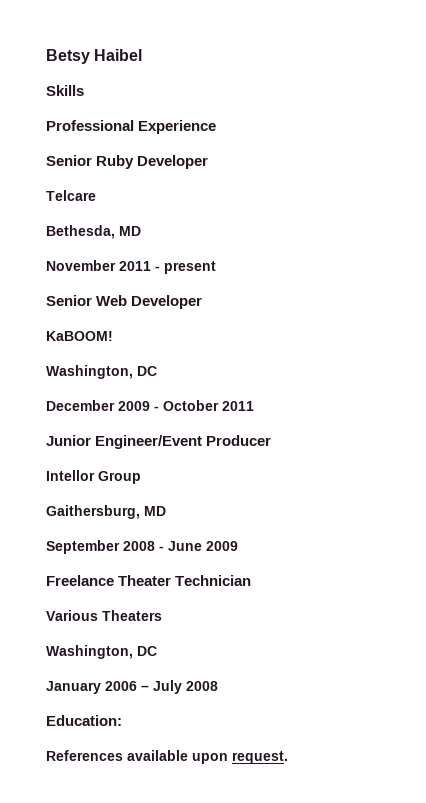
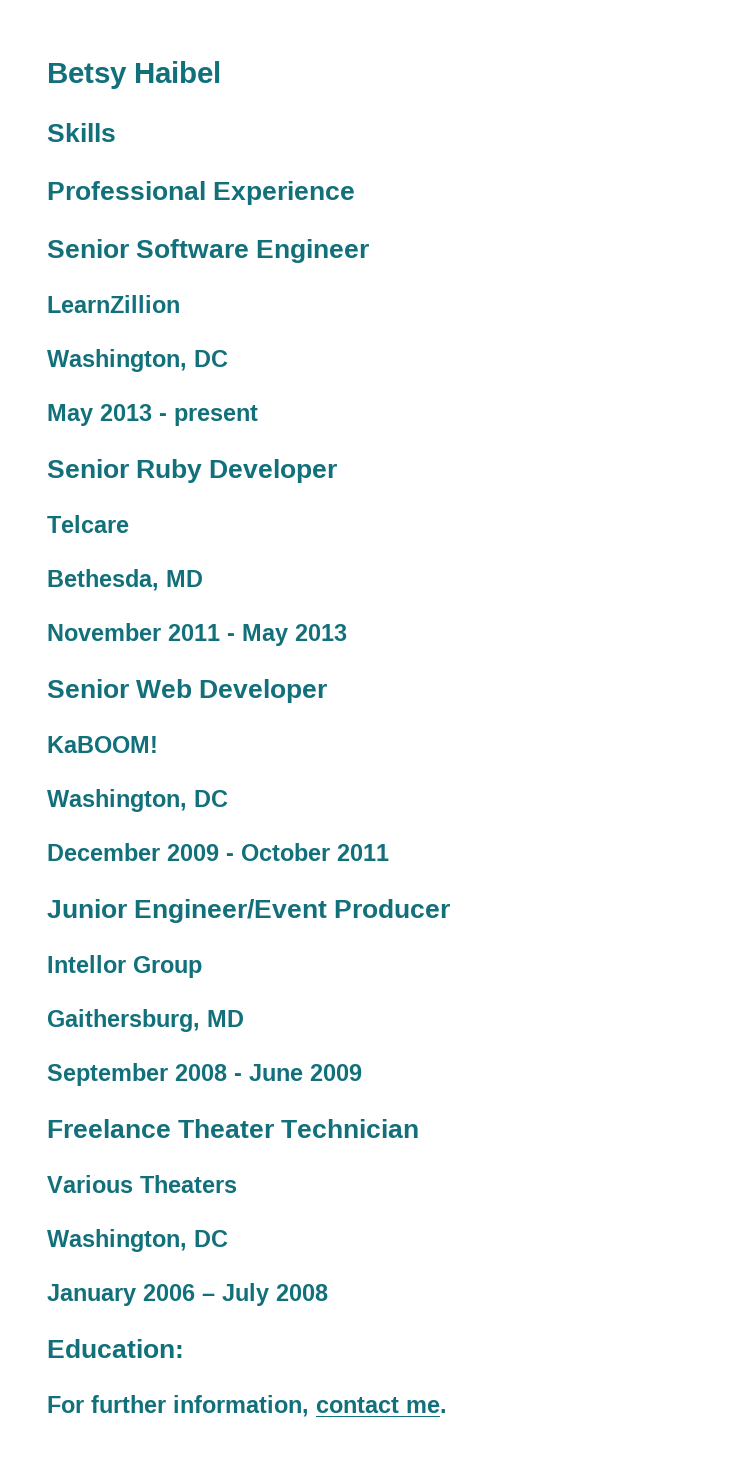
+ Senior Software Engineer
+ LearnZillion
+ Washington, DC
+ May 2013 - present
- November 2011 - present
+ November 2011 - May 2013
- References available upon request.
+ For further information, contact me.

